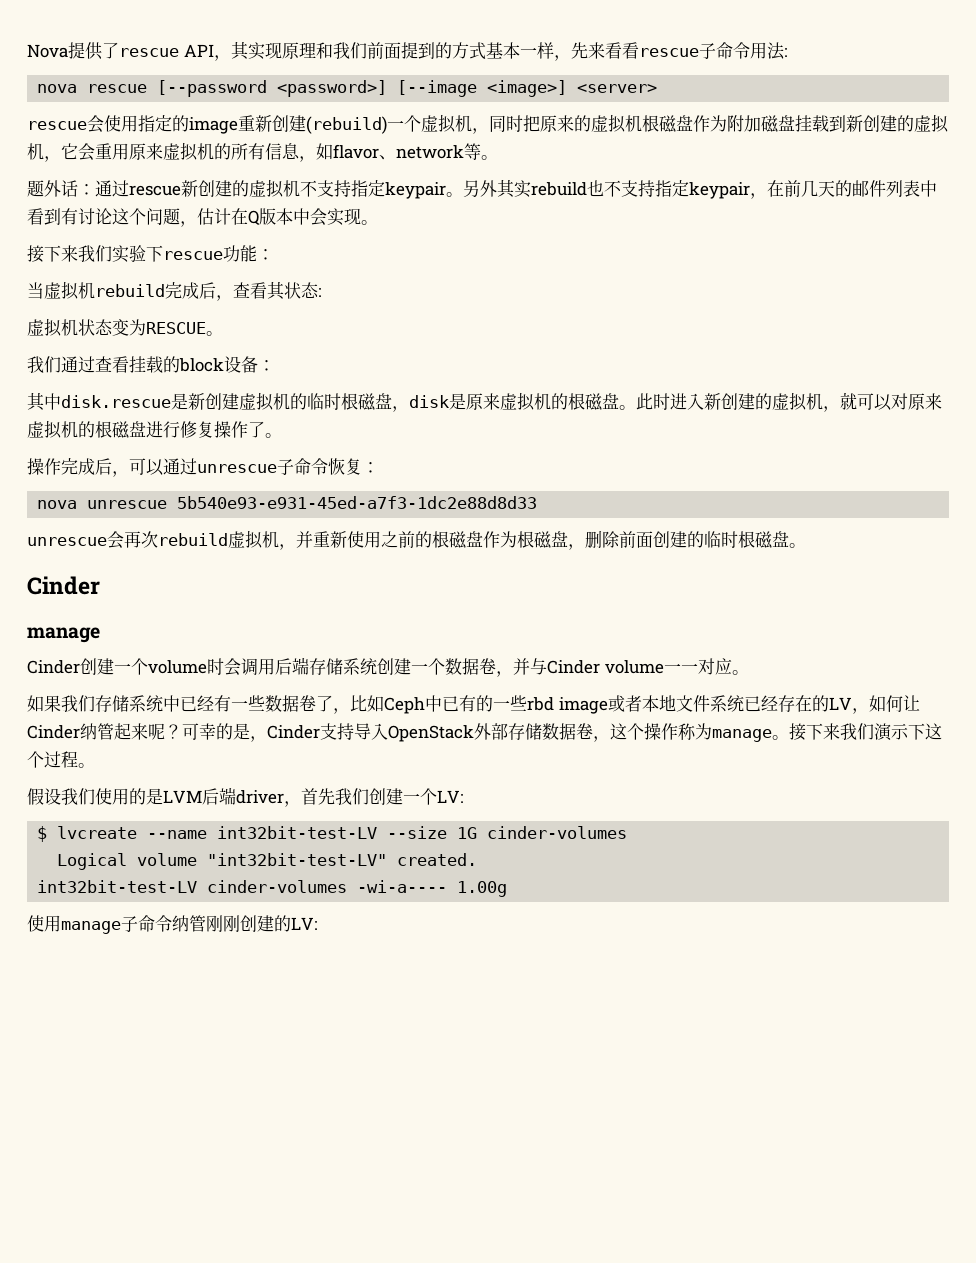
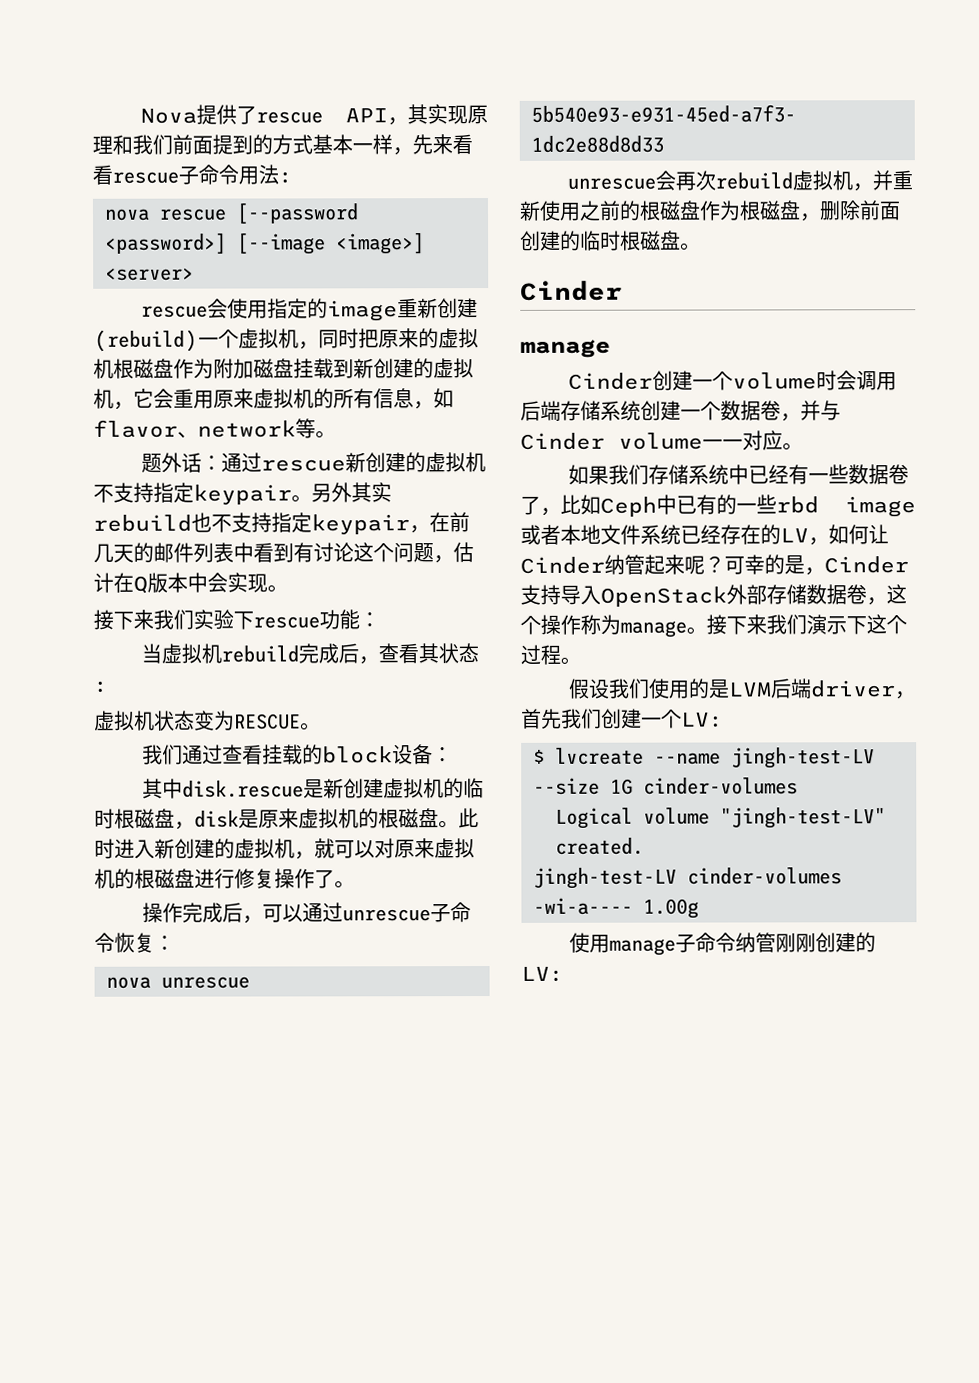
- $ lvcreate --name int32bit-test-LV --size 1G cinder-volumes
+ $ lvcreate --name jingh-test-LV --size 1G cinder-volumes
- Logical volume "int32bit-test-LV" created.
+ Logical volume "jingh-test-LV" created.
- int32bit-test-LV cinder-volumes -wi-a---- 1.00g
+ jingh-test-LV cinder-volumes -wi-a---- 1.00g

